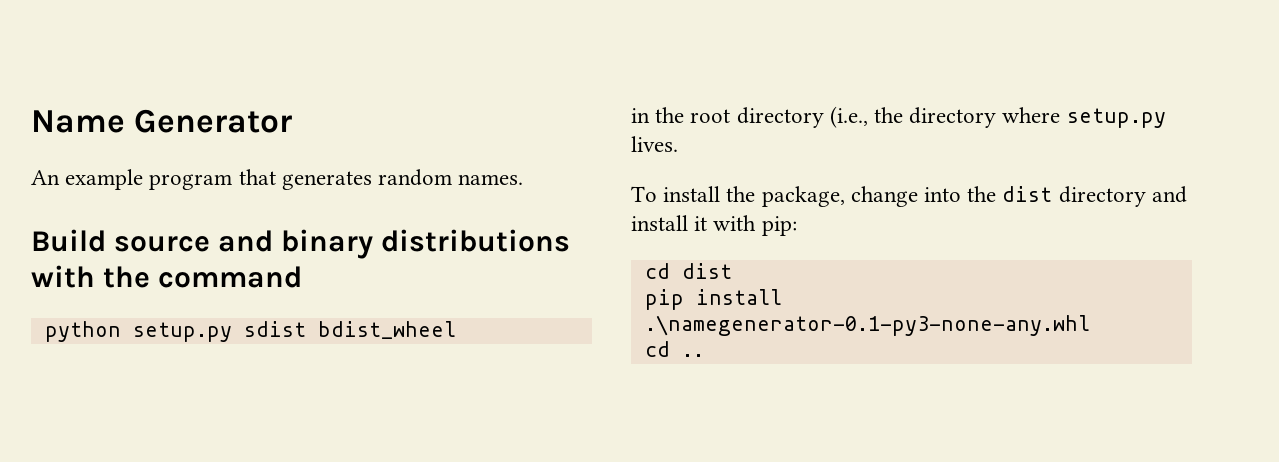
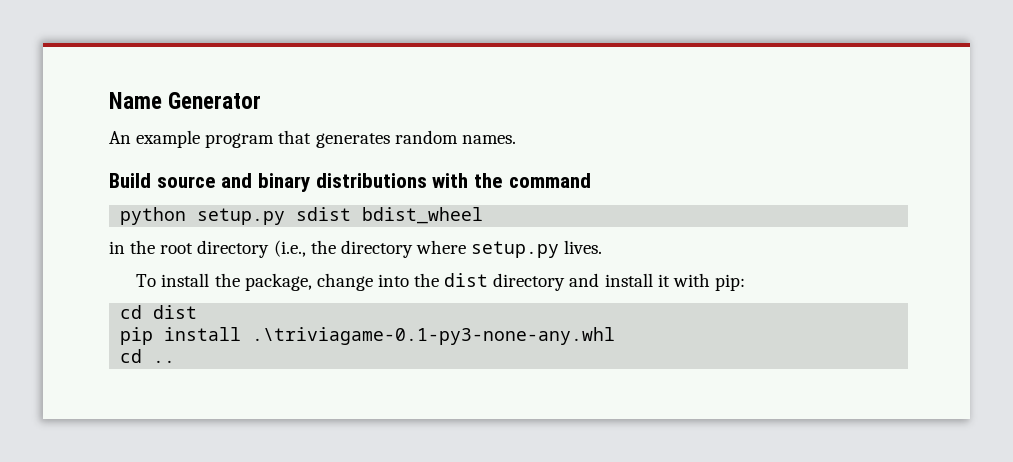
- pip install .\namegenerator-0.1-py3-none-any.whl
+ pip install .\triviagame-0.1-py3-none-any.whl

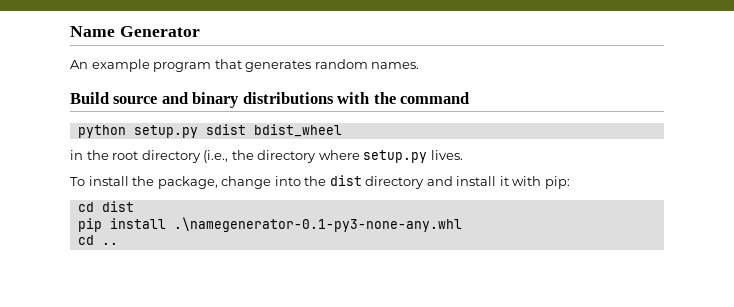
- pip install .\triviagame-0.1-py3-none-any.whl
+ pip install .\namegenerator-0.1-py3-none-any.whl

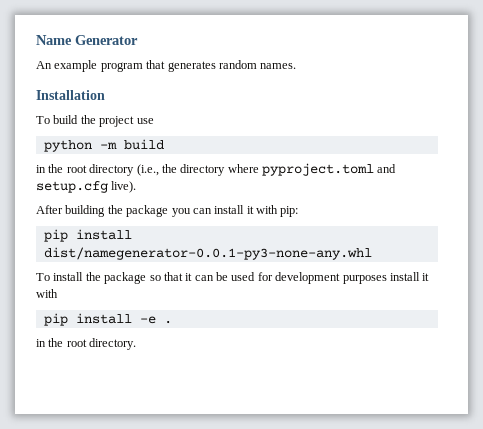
- Build source and binary distributions with the command
- python setup.py sdist bdist_wheel
+ Installation
+ To build the project use
+ python -m build
- in the root directory (i.e., the directory where setup.py lives.
- To install the package, change into the dist directory and install it with pip:
- cd dist
- pip install .\namegenerator-0.1-py3-none-any.whl
- cd ..
+ in the root directory (i.e., the directory where pyproject.toml and setup.cfg live).
+ After building the package you can install it with pip:
+ pip install dist/namegenerator-0.0.1-py3-none-any.whl
+ To install the package so that it can be used for development purposes install it with
+ pip install -e .
+ in the root directory.

